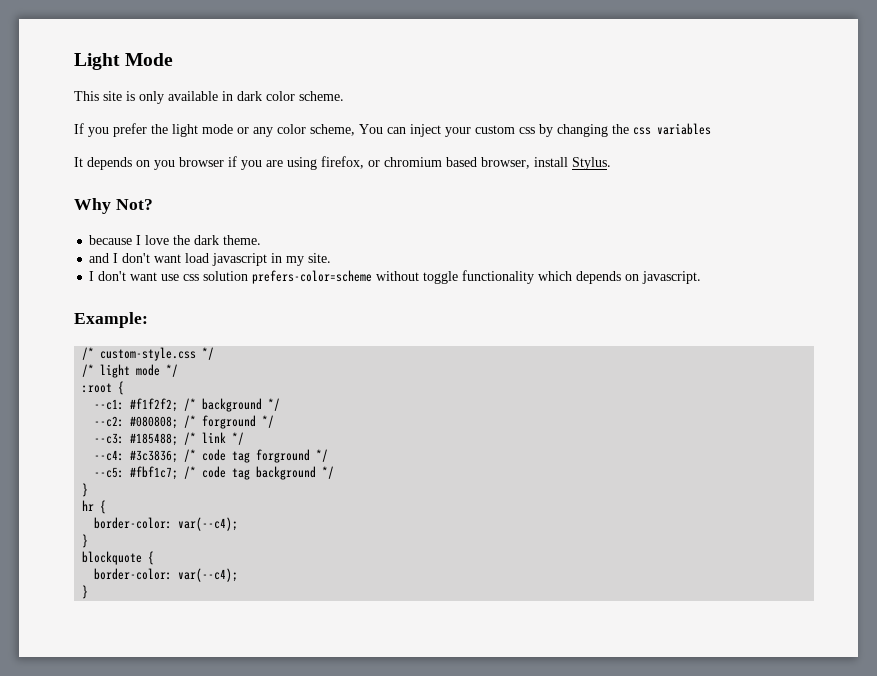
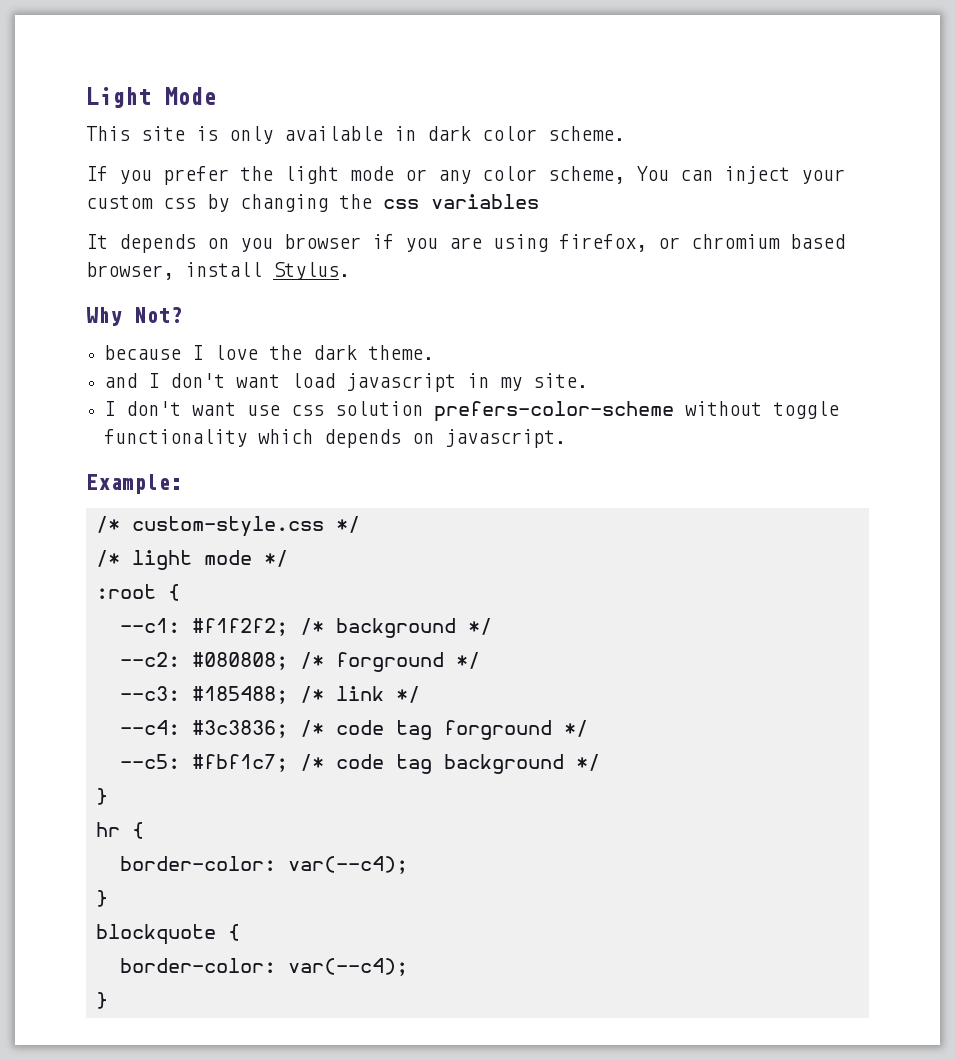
- I don't want use css solution prefers-color=scheme without toggle functionality which depends on javascript.
+ I don't want use css solution prefers-color-scheme without toggle functionality which depends on javascript.

